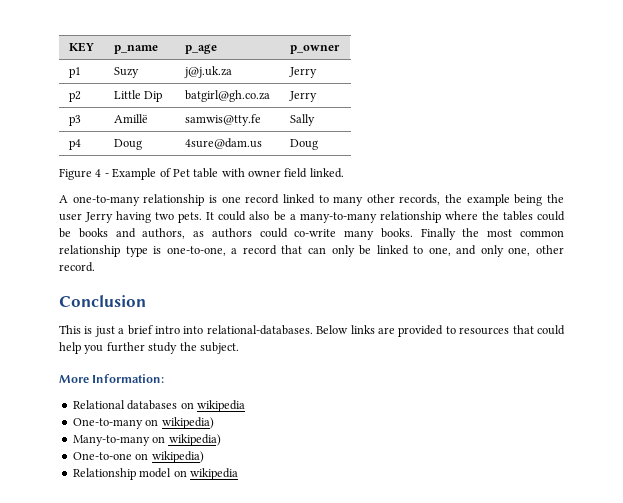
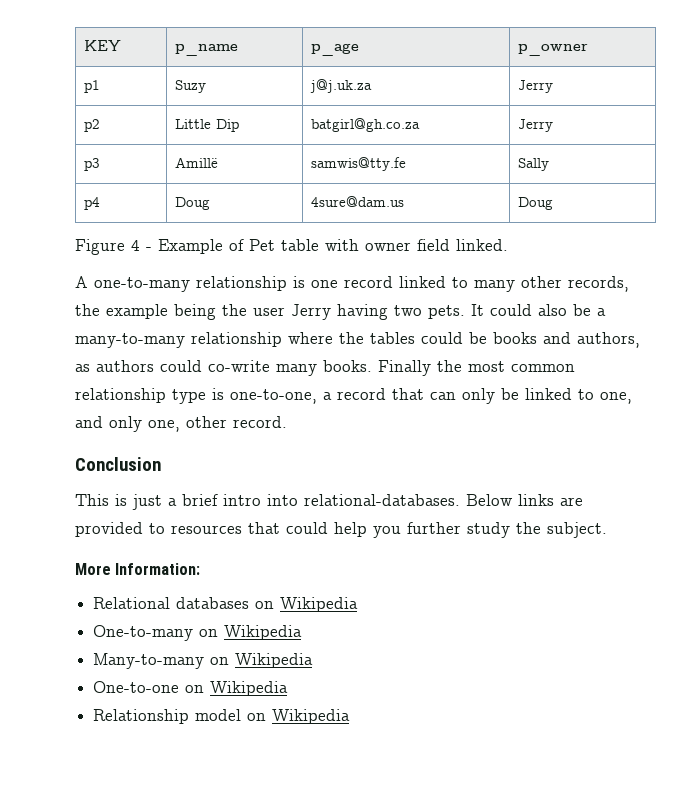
- Relational databases on wikipedia
+ Relational databases on Wikipedia
- One-to-many on wikipedia)
+ One-to-many on Wikipedia
- Many-to-many on wikipedia)
+ Many-to-many on Wikipedia
- One-to-one on wikipedia)
+ One-to-one on Wikipedia
- Relationship model on wikipedia
+ Relationship model on Wikipedia

